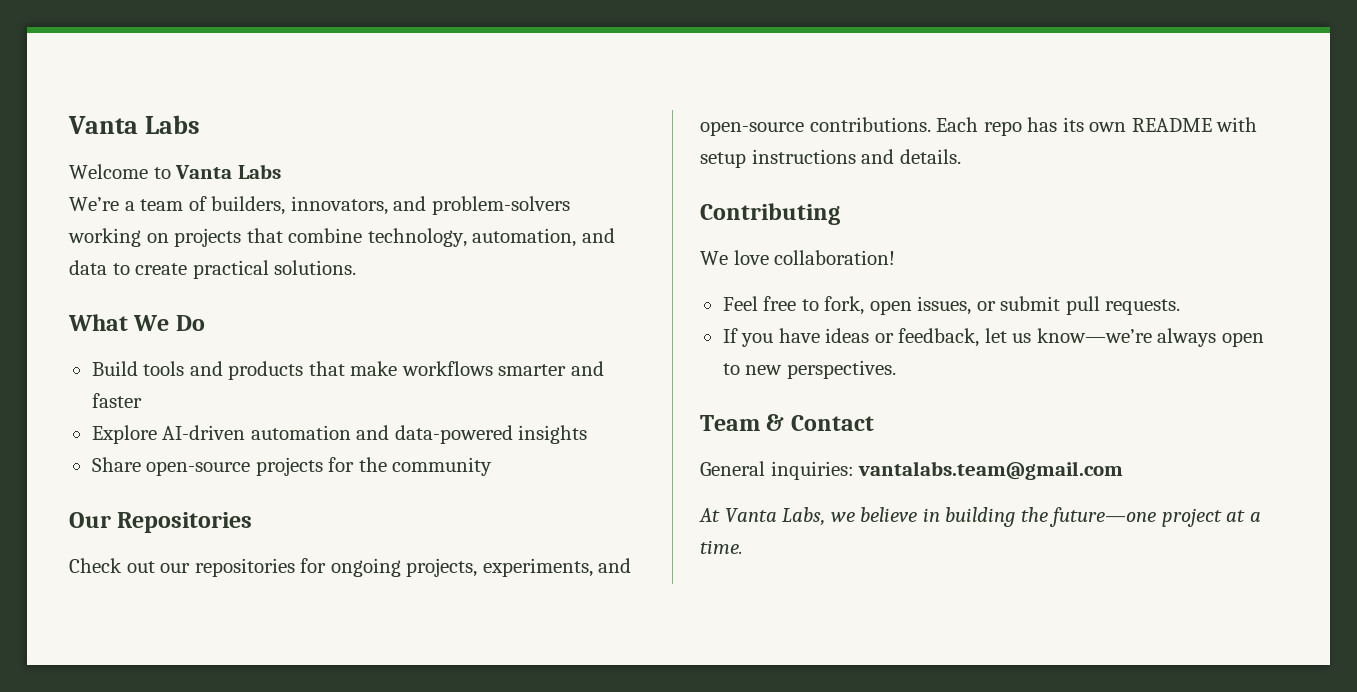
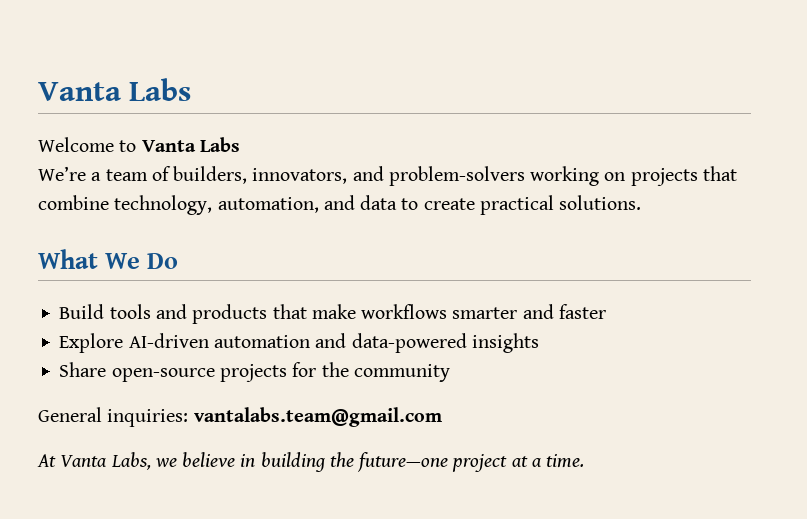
- Our Repositories
- Check out our repositories for ongoing projects, experiments, and open-source contributions. Each repo has its own README with setup instructions and details.
- Contributing
- We love collaboration!
- Feel free to fork, open issues, or submit pull requests.
- If you have ideas or feedback, let us know—we’re always open to new perspectives.
- Team & Contact

